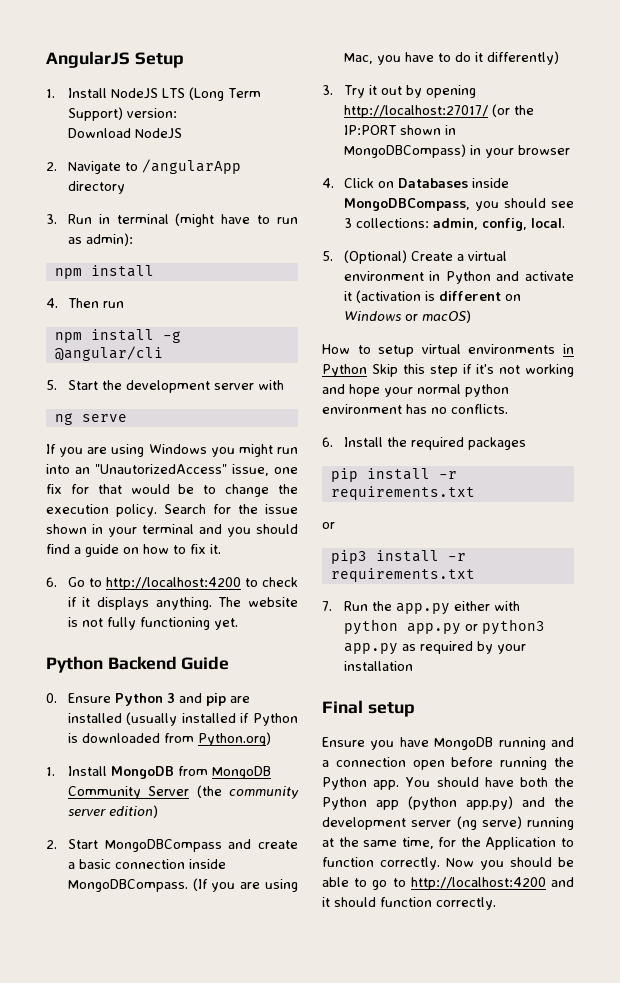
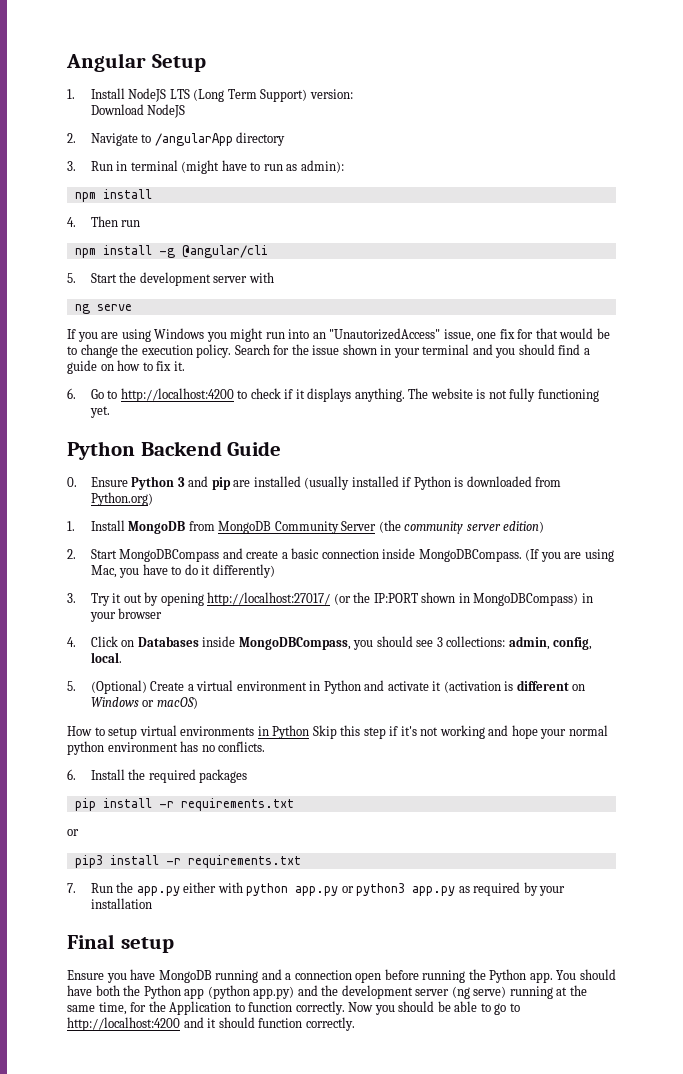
- AngularJS Setup
+ Angular Setup

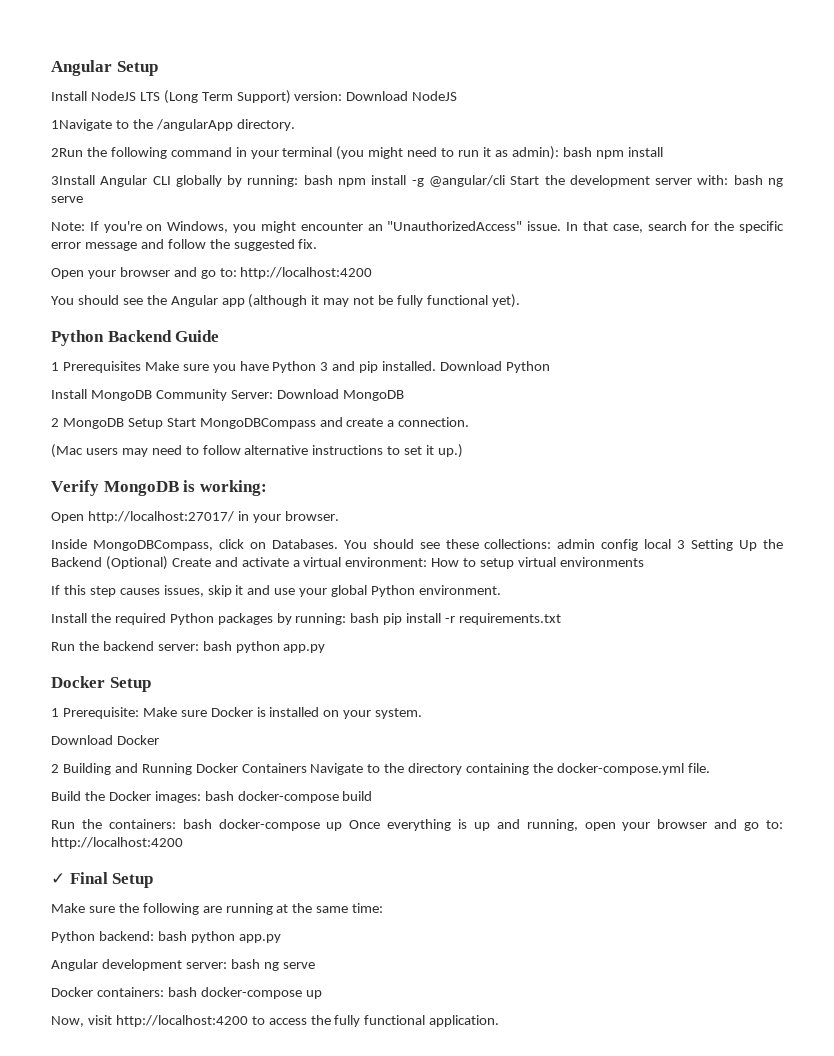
- 1. Install NodeJS LTS (Long Term Support) version:
- Download NodeJS
+ Install NodeJS LTS (Long Term Support) version: Download NodeJS
- 2. Navigate to /angularApp directory
- 3. Run in terminal (might have to run as admin):
- npm install
+ 1Navigate to the /angularApp directory.
+ 2Run the following command in your terminal (you might need to run it as admin): bash npm install
- 4. Then run
- npm install -g @angular/cli
- 5. Start the development server with
- ng serve
- If you are using Windows you might run into an "UnautorizedAccess" issue, one fix for that would be to change the execution policy. Search for the issue shown in your terminal and you should find a guide on how to fix it.
- 6. Go to http://localhost:4200 to check if it displays anything. The website is not fully functioning yet.
+ 3Install Angular CLI globally by running: bash npm install -g @angular/cli Start the development server with: bash ng serve
+ Note: If you're on Windows, you might encounter an "UnauthorizedAccess" issue. In that case, search for the specific error message and follow the suggested fix.
+ Open your browser and go to: http://localhost:4200
+ You should see the Angular app (although it may not be fully functional yet).
  Python Backend Guide
- 0. Ensure Python 3 and pip are installed (usually installed if Python is downloaded from Python.org)
- 1. Install MongoDB from MongoDB Community Server (the community server edition)
- 2. Start MongoDBCompass and create a basic connection inside MongoDBCompass. (If you are using Mac, you have to do it differently)
- 3. Try it out by opening http://localhost:27017/ (or the IP:PORT shown in MongoDBCompass) in your browser
- 4. Click on Databases inside MongoDBCompass, you should see 3 collections: admin, config, local.
- 5. (Optional) Create a virtual environment in Python and activate it (activation is different on Windows or macOS)
- How to setup virtual environments in Python Skip this step if it's not working and hope your normal python environment has no conflicts.
- 6. Install the required packages
- pip install -r requirements.txt
- or
- pip3 install -r requirements.txt
- 7. Run the app.py either with python app.py or python3 app.py as required by your installation
- Final setup
- Ensure you have MongoDB running and a connection open before running the Python app. You should have both the Python app (python app.py) and the development server (ng serve) running at the same time, for the Application to function correctly. Now you should be able to go to http://localhost:4200 and it should function correctly.
+ 1 Prerequisites Make sure you have Python 3 and pip installed. Download Python
+ Install MongoDB Community Server: Download MongoDB
+ 2 MongoDB Setup Start MongoDBCompass and create a connection.
+ (Mac users may need to follow alternative instructions to set it up.)
+ Verify MongoDB is working:
+ Open http://localhost:27017/ in your browser.
+ Inside MongoDBCompass, click on Databases. You should see these collections: admin config local 3 Setting Up the Backend (Optional) Create and activate a virtual environment: How to setup virtual environments
+ If this step causes issues, skip it and use your global Python environment.
+ Install the required Python packages by running: bash pip install -r requirements.txt
+ Run the backend server: bash python app.py
+ Docker Setup
+ 1 Prerequisite: Make sure Docker is installed on your system.
+ Download Docker
+ 2 Building and Running Docker Containers Navigate to the directory containing the docker-compose.yml file.
+ Build the Docker images: bash docker-compose build
+ Run the containers: bash docker-compose up Once everything is up and running, open your browser and go to: http://localhost:4200
+ ✓ Final Setup
+ Make sure the following are running at the same time:
+ Python backend: bash python app.py
+ Angular development server: bash ng serve
+ Docker containers: bash docker-compose up
+ Now, visit http://localhost:4200 to access the fully functional application.

